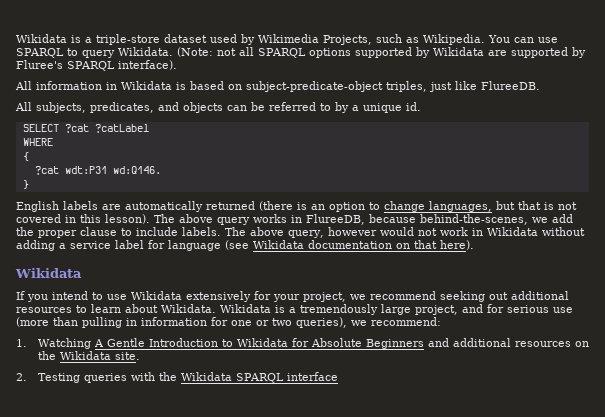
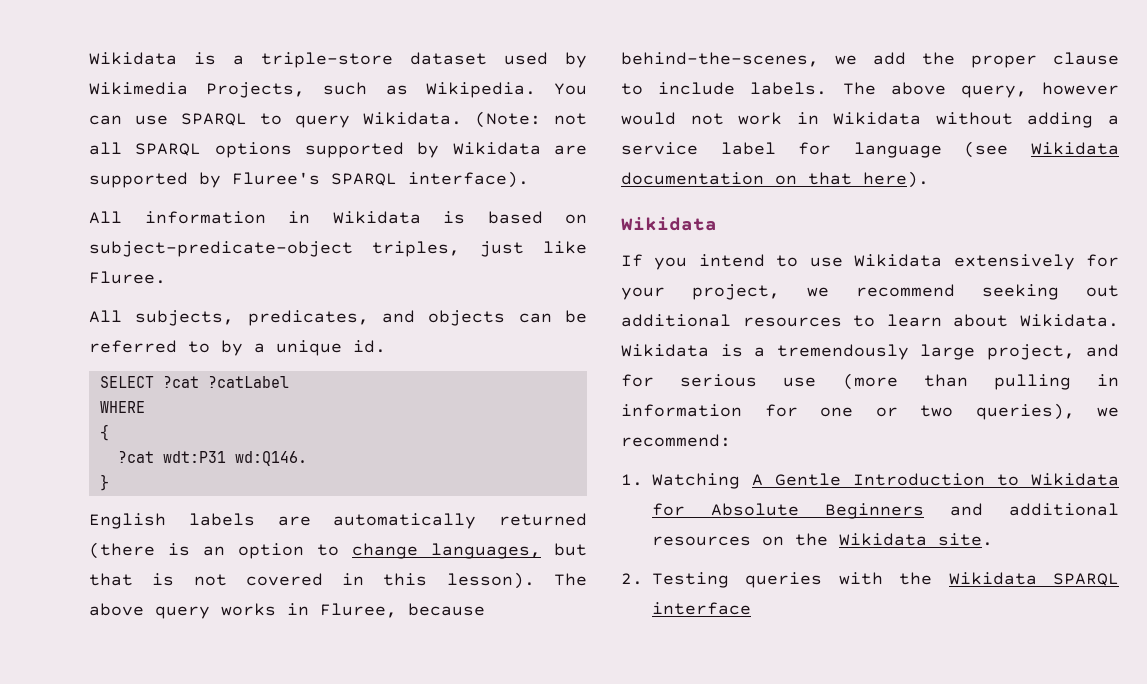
- All information in Wikidata is based on subject-predicate-object triples, just like FlureeDB.
+ All information in Wikidata is based on subject-predicate-object triples, just like Fluree.
- The above query works in FlureeDB, because behind-the-scenes, we add the proper clause to include labels.
+ The above query works in Fluree, because behind-the-scenes, we add the proper clause to include labels.

